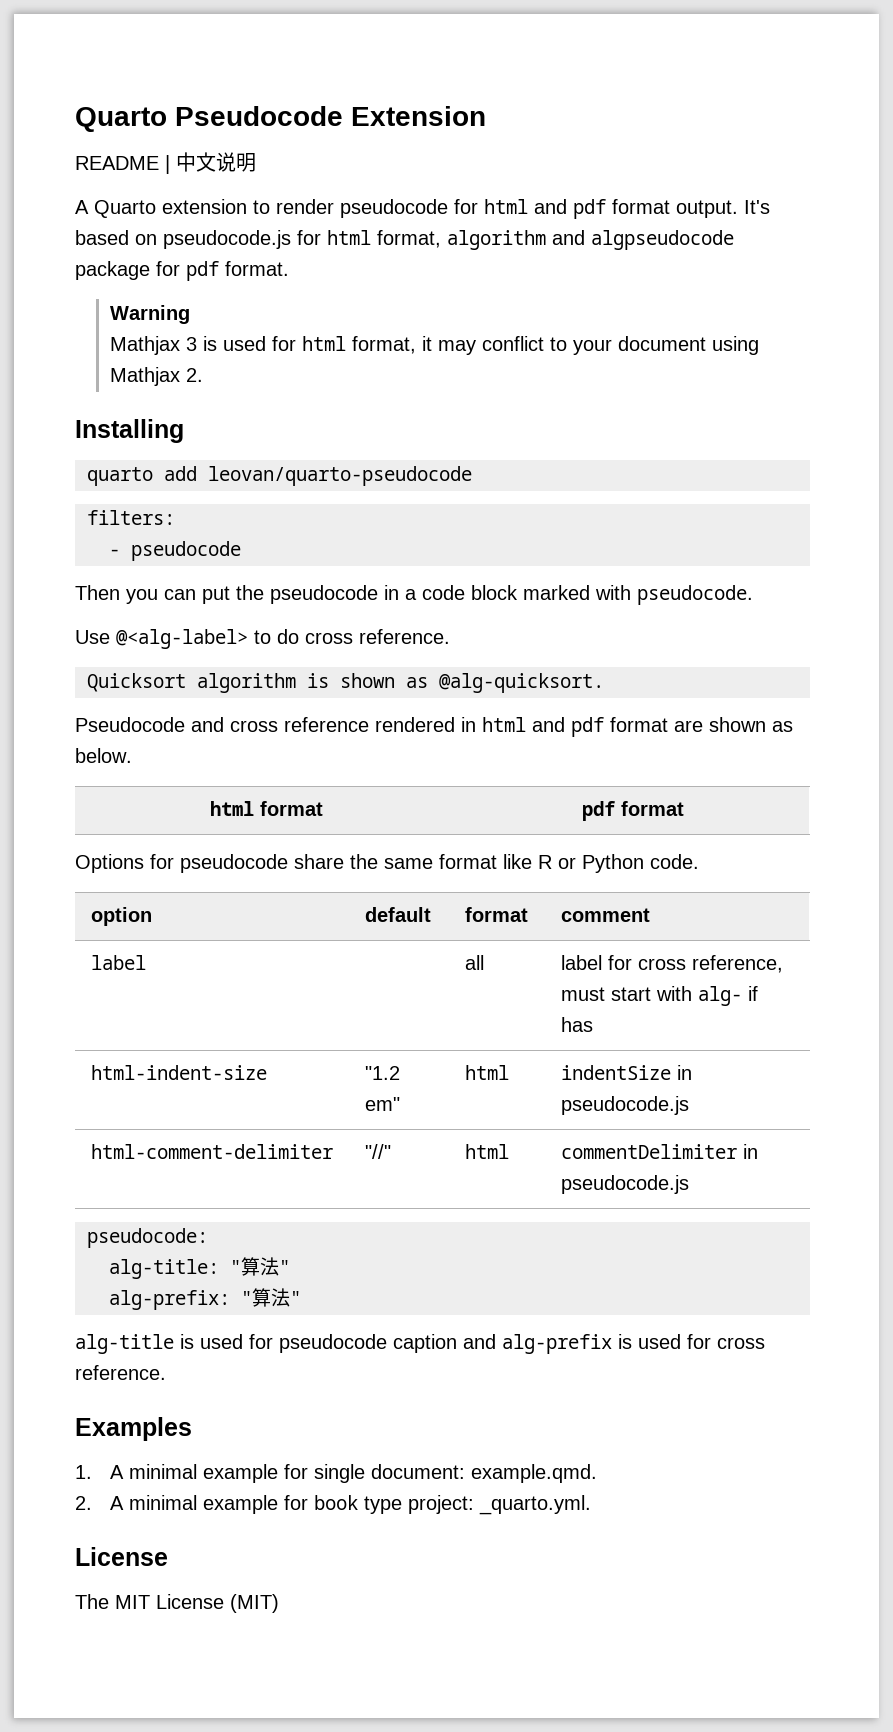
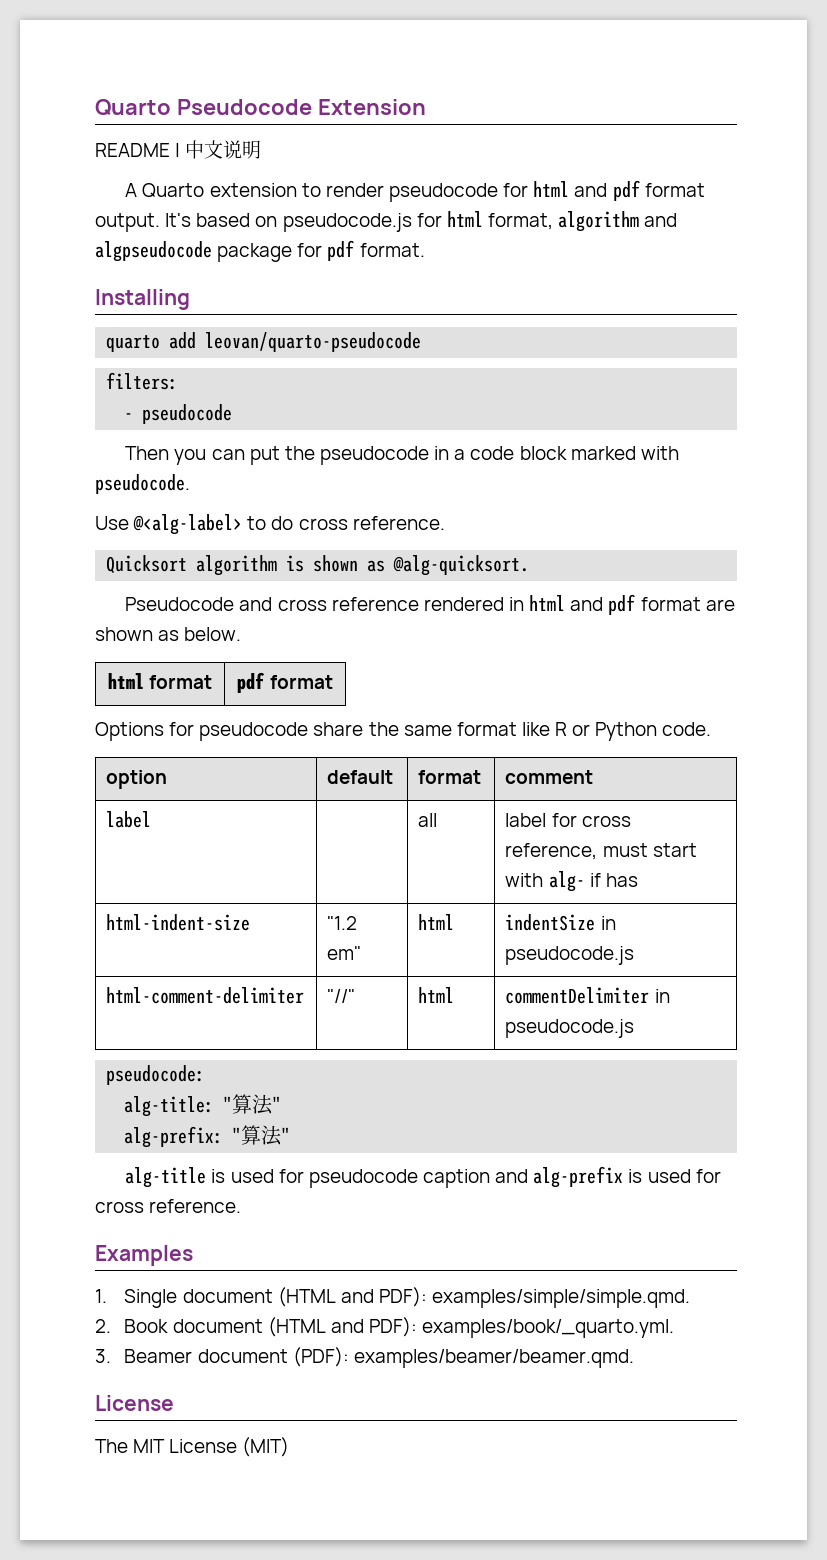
- Warning
- Mathjax 3 is used for html format, it may conflict to your document using Mathjax 2.
- 1. A minimal example for single document: example.qmd.
- 2. A minimal example for book type project: _quarto.yml.
+ 1. Single document (HTML and PDF): examples/simple/simple.qmd.
+ 2. Book document (HTML and PDF): examples/book/_quarto.yml.
+ 3. Beamer document (PDF): examples/beamer/beamer.qmd.

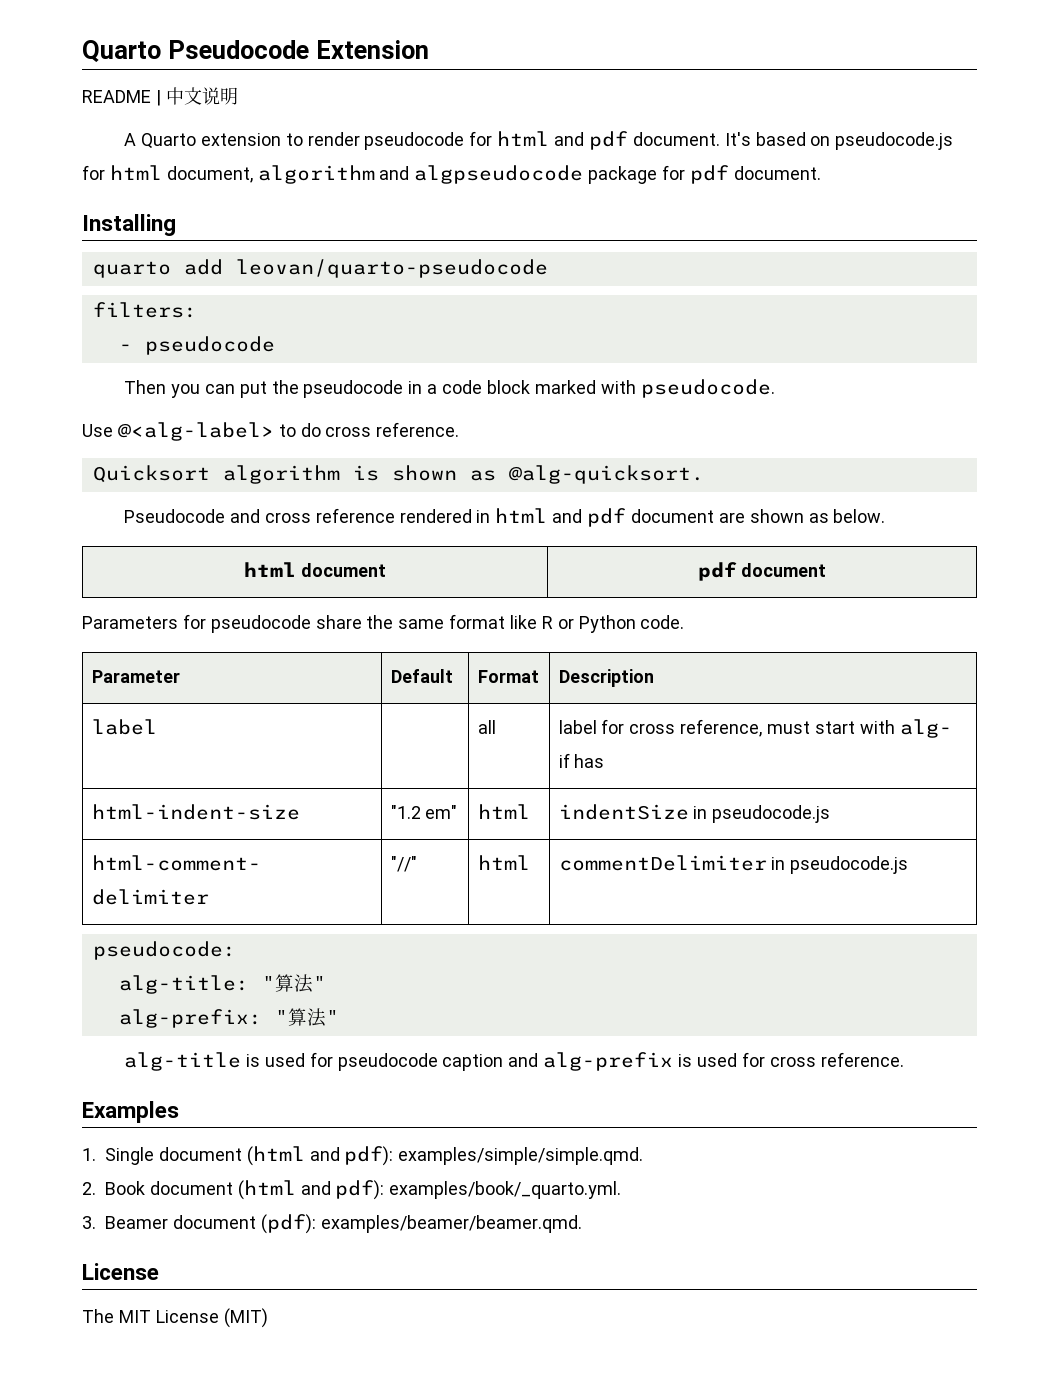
- A Quarto extension to render pseudocode for html and pdf format output.
+ A Quarto extension to render pseudocode for html and pdf document.
- It's based on pseudocode.js for html format, algorithm and algpseudocode package for pdf format.
+ It's based on pseudocode.js for html document, algorithm and algpseudocode package for pdf document.
- Pseudocode and cross reference rendered in html and pdf format are shown as below.
+ Pseudocode and cross reference rendered in html and pdf document are shown as below.
- html format | pdf format
- Options for pseudocode share the same format like R or Python code.
+ html document | pdf document
+ Parameters for pseudocode share the same format like R or Python code.
- option | default | format | comment
+ Parameter | Default | Format | Description
- 1. Single document (HTML and PDF): examples/simple/simple.qmd.
+ 1. Single document (html and pdf): examples/simple/simple.qmd.
- 2. Book document (HTML and PDF): examples/book/_quarto.yml.
+ 2. Book document (html and pdf): examples/book/_quarto.yml.
- 3. Beamer document (PDF): examples/beamer/beamer.qmd.
+ 3. Beamer document (pdf): examples/beamer/beamer.qmd.

